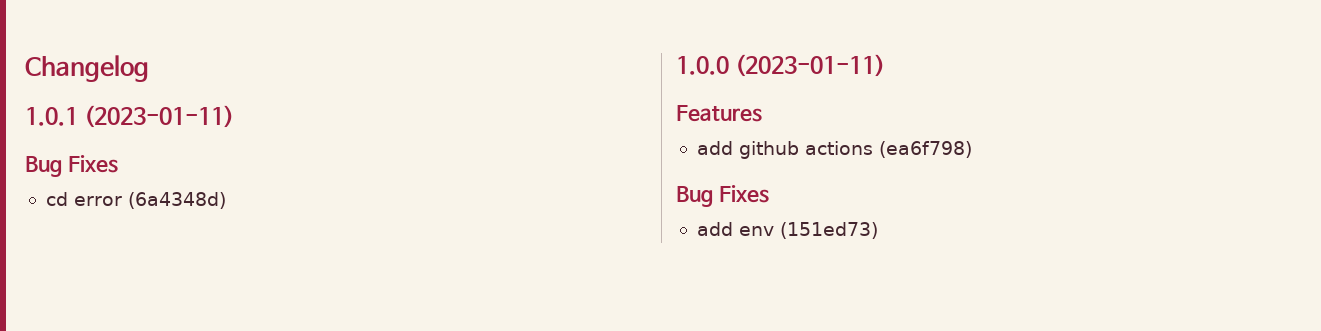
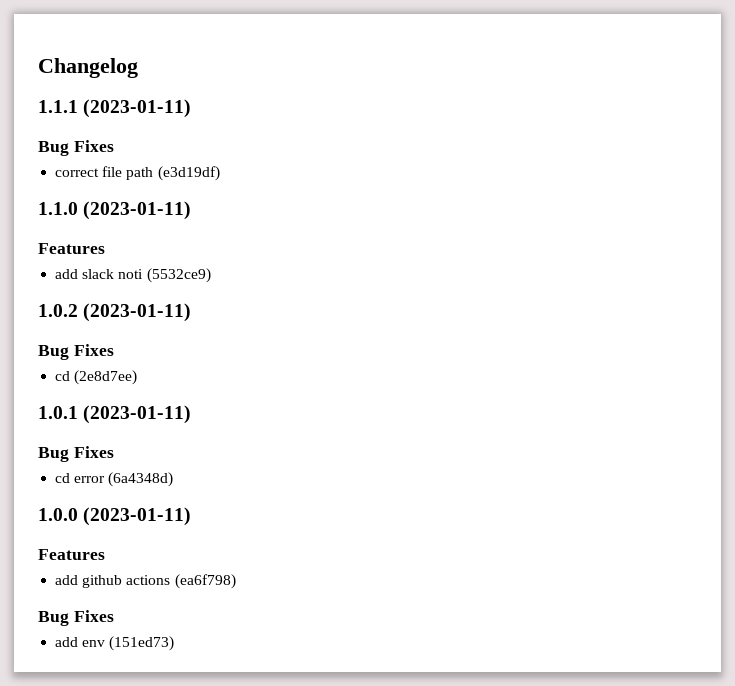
+ 1.1.1 (2023-01-11)
+ Bug Fixes
+ correct file path (e3d19df)
+ 1.1.0 (2023-01-11)
+ Features
+ add slack noti (5532ce9)
+ 1.0.2 (2023-01-11)
+ Bug Fixes
+ cd (2e8d7ee)

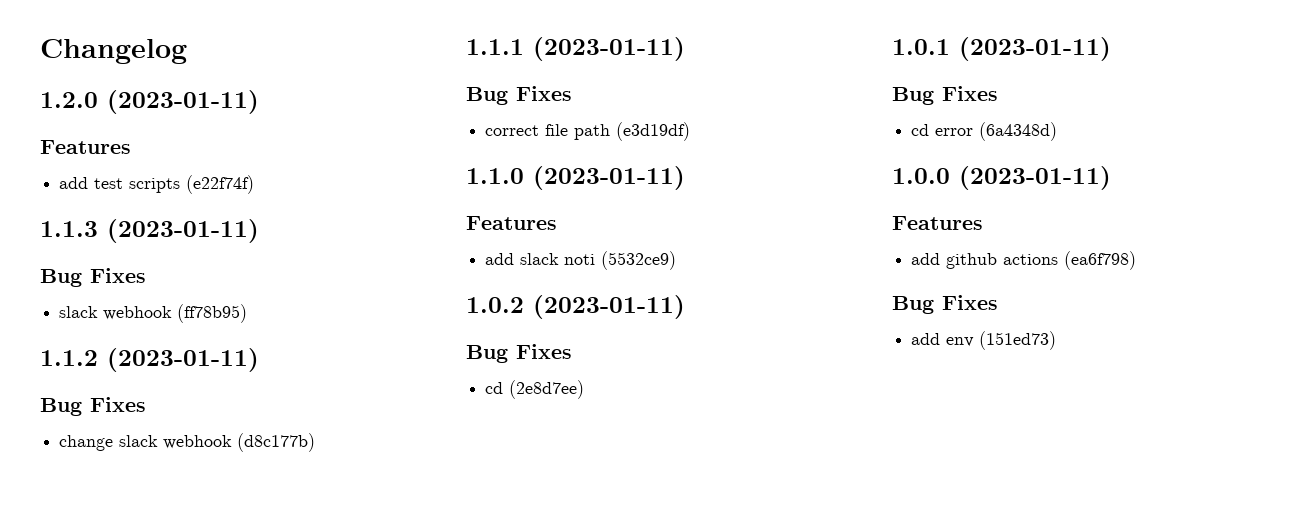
+ 1.2.0 (2023-01-11)
+ Features
+ add test scripts (e22f74f)
+ 1.1.3 (2023-01-11)
+ Bug Fixes
+ slack webhook (ff78b95)
+ 1.1.2 (2023-01-11)
+ Bug Fixes
+ change slack webhook (d8c177b)

